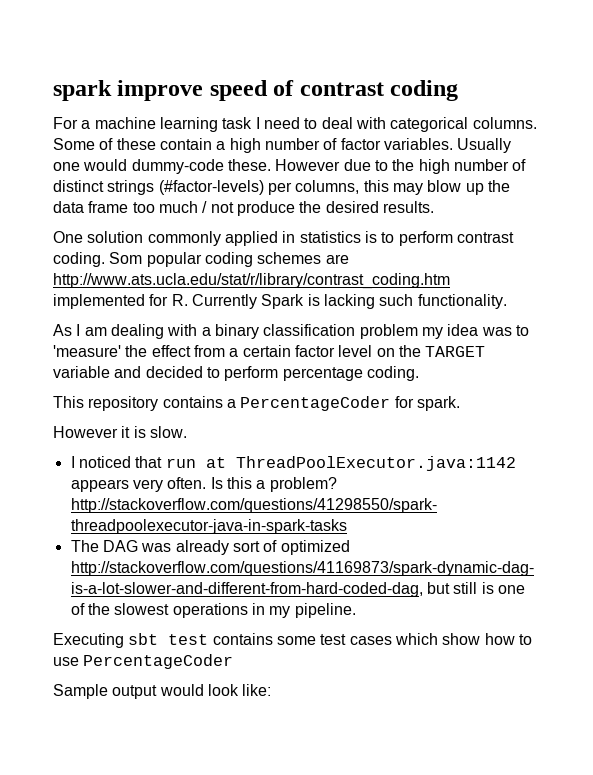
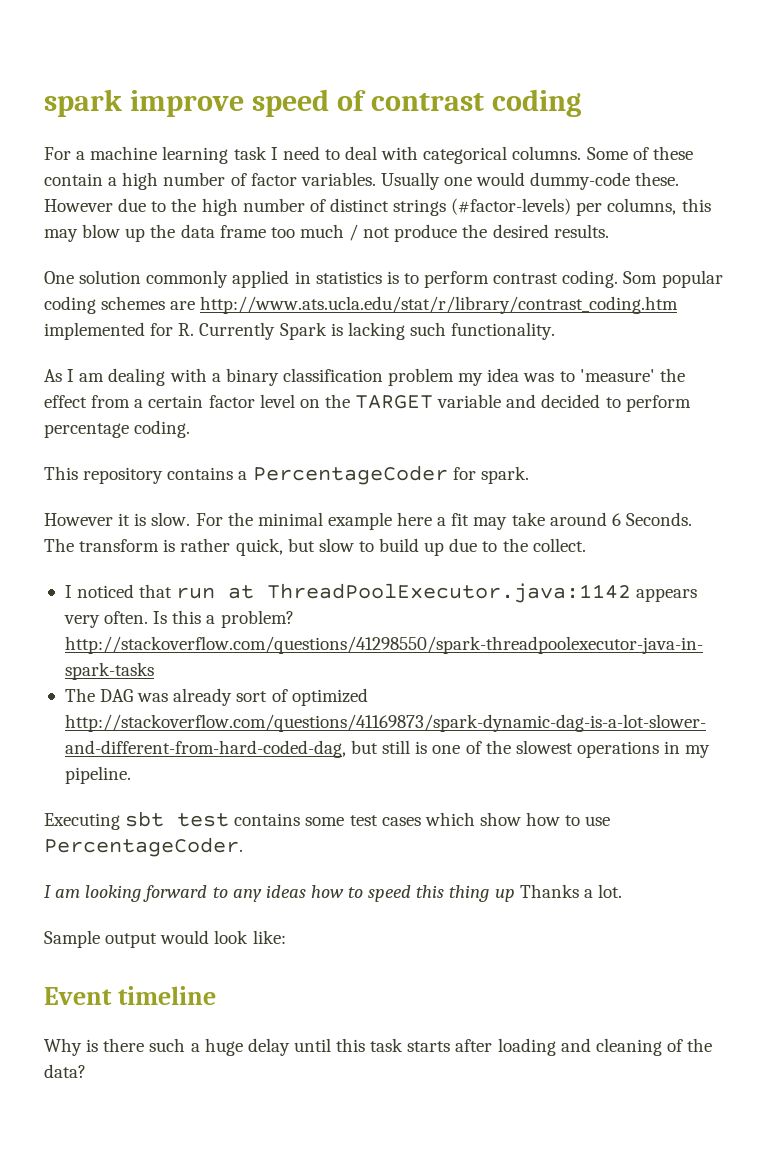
+ For the minimal example here a fit may take around 6 Seconds. The transform is rather quick, but slow to build up due to the collect.
- Executing sbt test contains some test cases which show how to use PercentageCoder
+ Executing sbt test contains some test cases which show how to use PercentageCoder.
+ I am looking forward to any ideas how to speed this thing up Thanks a lot.
+ Event timeline
+ Why is there such a huge delay until this task starts after loading and cleaning of the data?

